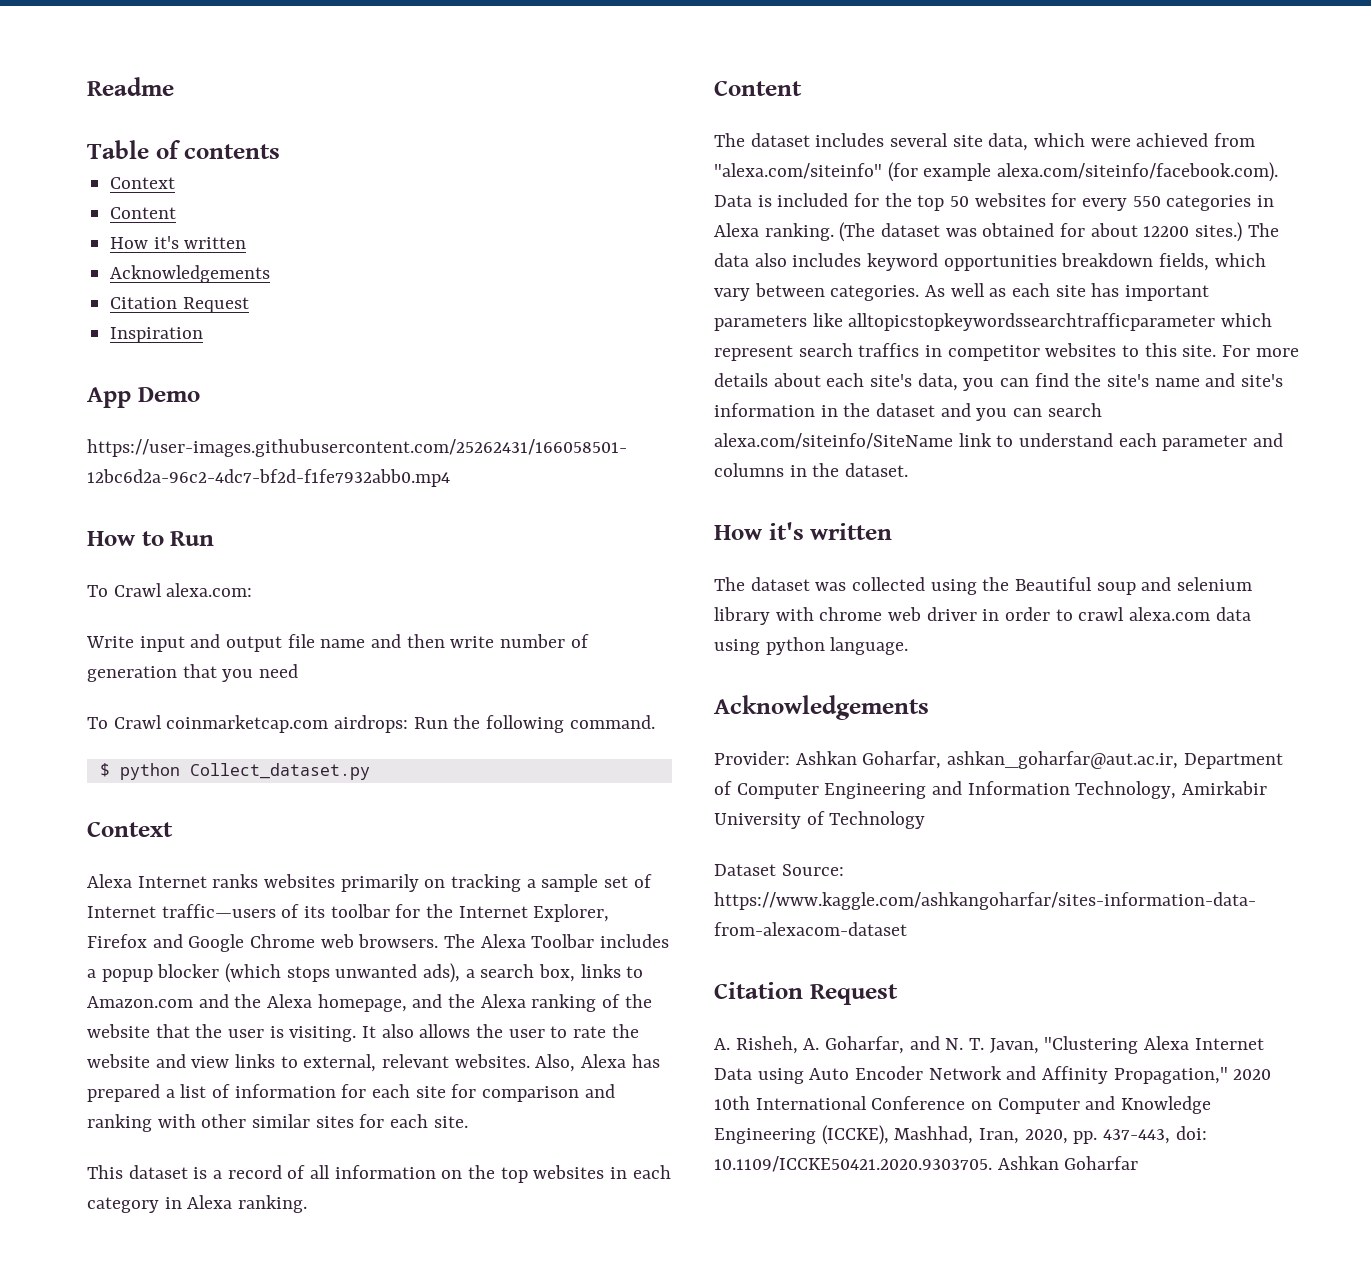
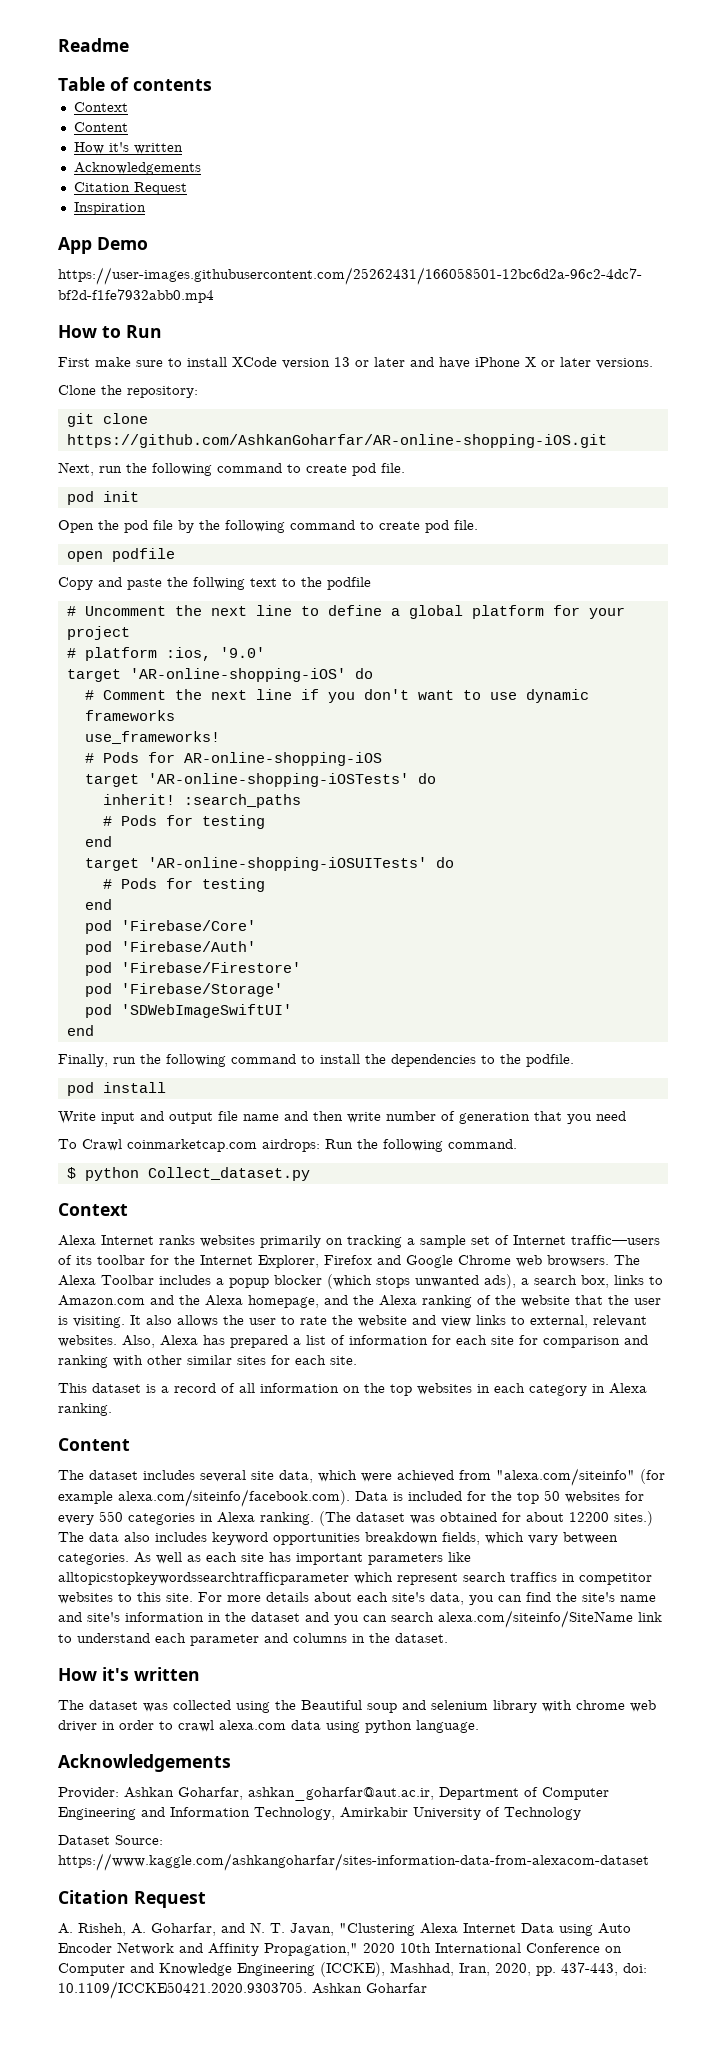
- To Crawl alexa.com:
+ First make sure to install XCode version 13 or later and have iPhone X or later versions.
+ Clone the repository:
+ git clone https://github.com/AshkanGoharfar/AR-online-shopping-iOS.git
+ Next, run the following command to create pod file.
+ pod init
+ Open the pod file by the following command to create pod file.
+ open podfile
+ Copy and paste the follwing text to the podfile
+ # Uncomment the next line to define a global platform for your project
+ # platform :ios, '9.0'
+ target 'AR-online-shopping-iOS' do
+ # Comment the next line if you don't want to use dynamic frameworks
+ use_frameworks!
+ # Pods for AR-online-shopping-iOS
+ target 'AR-online-shopping-iOSTests' do
+ inherit! :search_paths
+ # Pods for testing
+ end
+ target 'AR-online-shopping-iOSUITests' do
+ # Pods for testing
+ end
+ pod 'Firebase/Core'
+ pod 'Firebase/Auth'
+ pod 'Firebase/Firestore'
+ pod 'Firebase/Storage'
+ pod 'SDWebImageSwiftUI'
+ end
+ Finally, run the following command to install the dependencies to the podfile.
+ pod install

